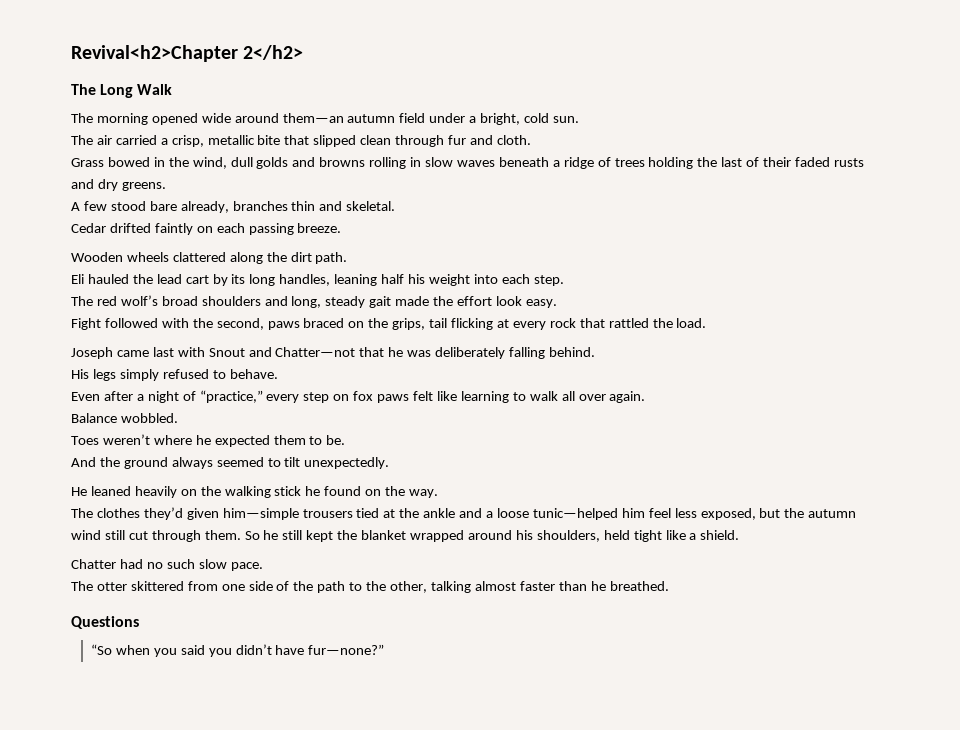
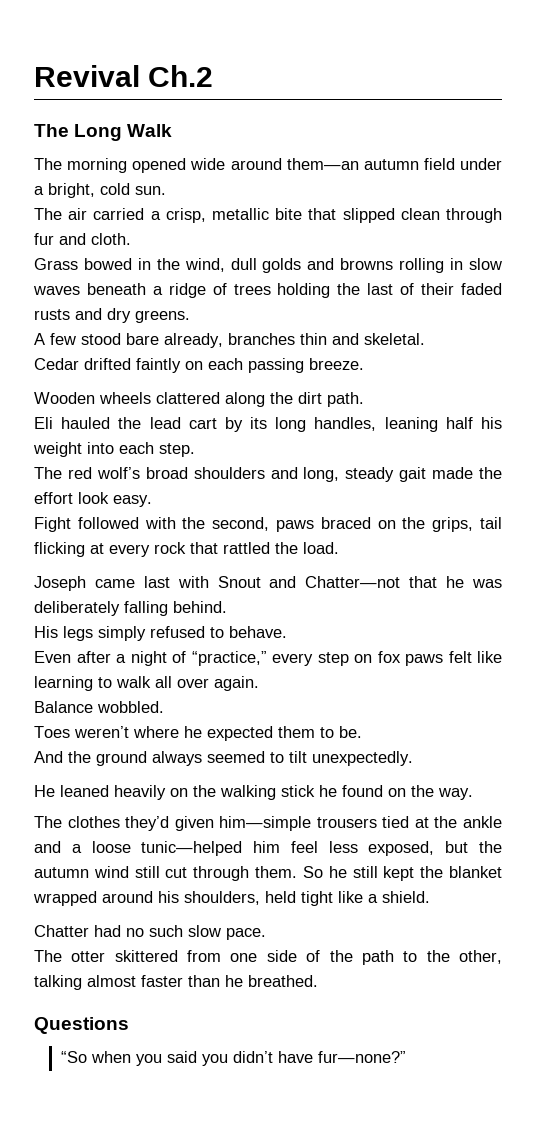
- Revival<h2>Chapter 2</h2>
+ Revival Ch.2

